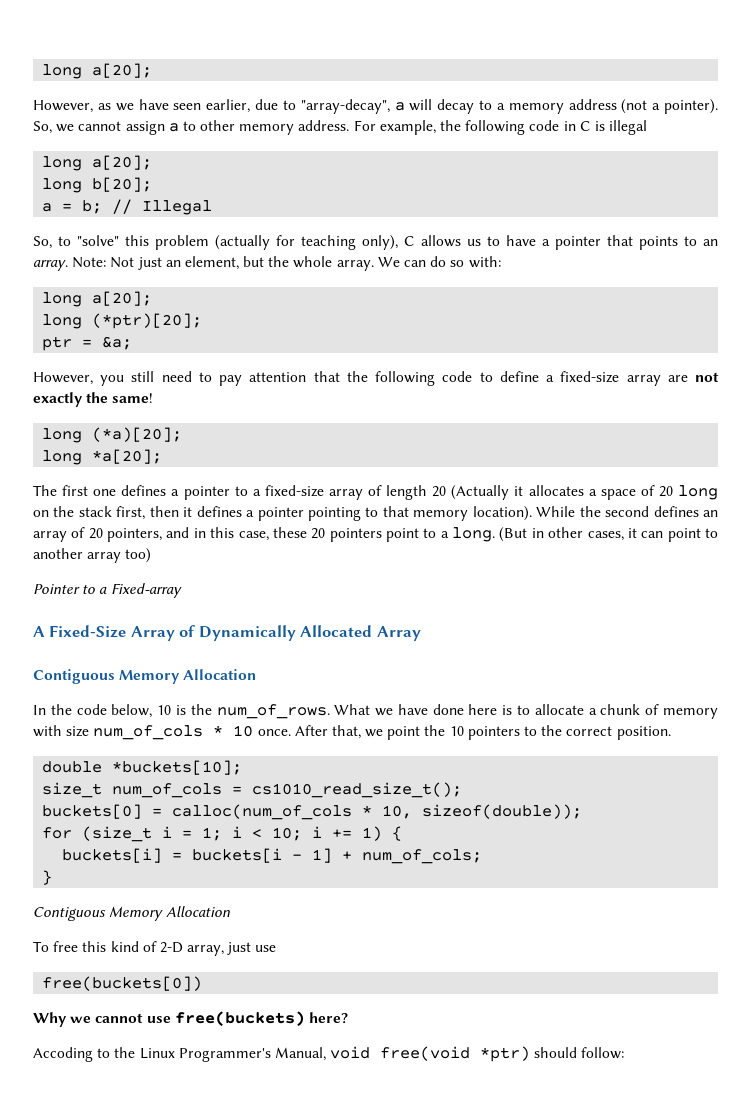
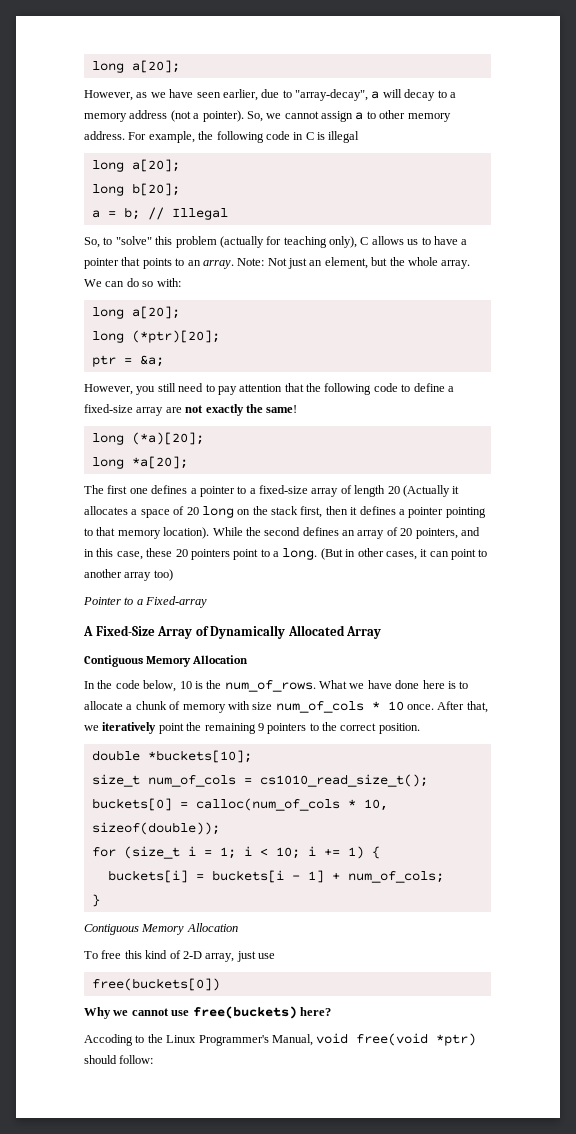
- After that, we point the 10 pointers to the correct position.
+ After that, we iteratively point the remaining 9 pointers to the correct position.

